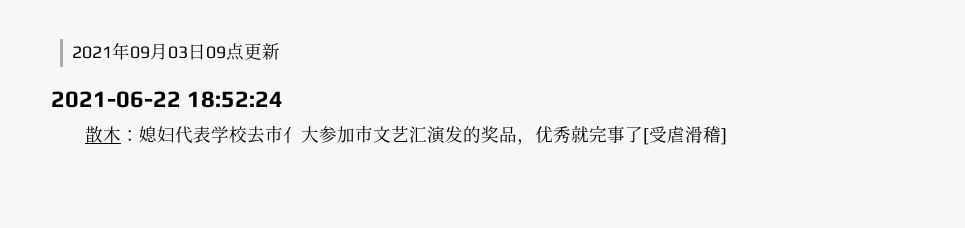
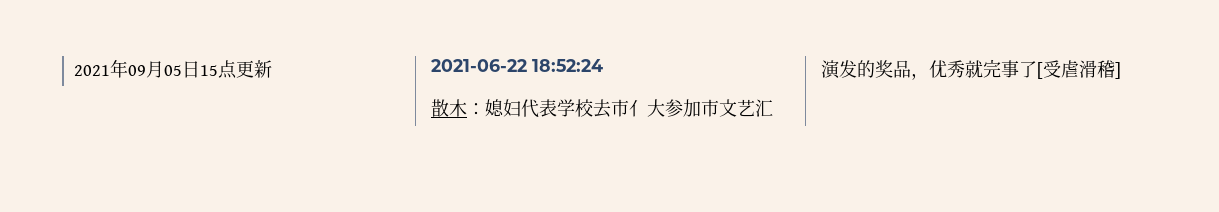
- 2021年09月03日09点更新
+ 2021年09月05日15点更新

